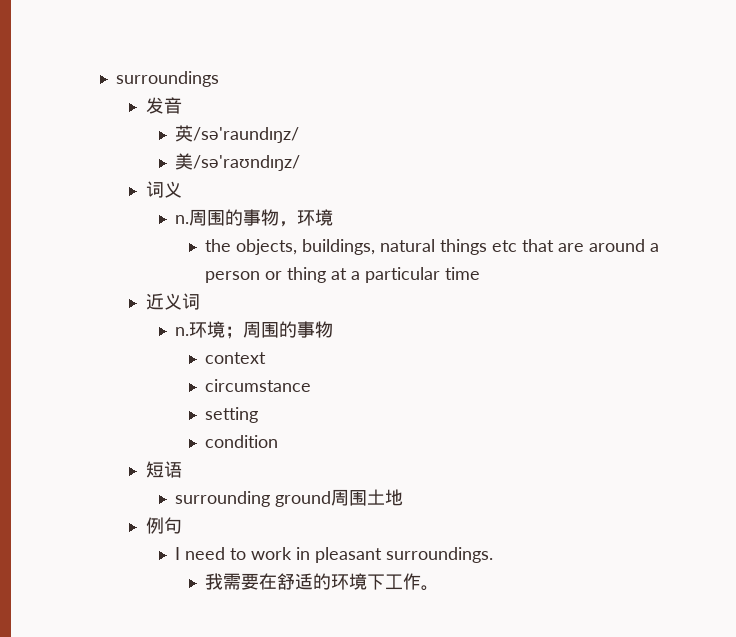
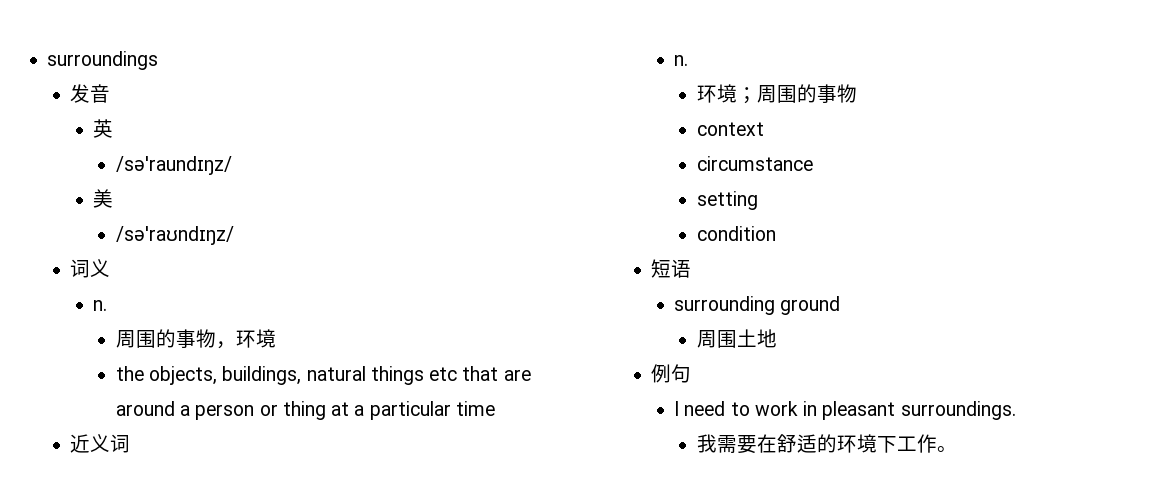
- 英/sə'raundɪŋz/
+ 英
+ /sə'raundɪŋz/
- 美/sə'raʊndɪŋz/
+ 美
+ /sə'raʊndɪŋz/
  词义
- n.周围的事物，环境
+ n.
+ 周围的事物，环境
  近义词
- n.环境；周围的事物
+ n.
+ 环境；周围的事物
- surrounding ground周围土地
+ surrounding ground
+ 周围土地

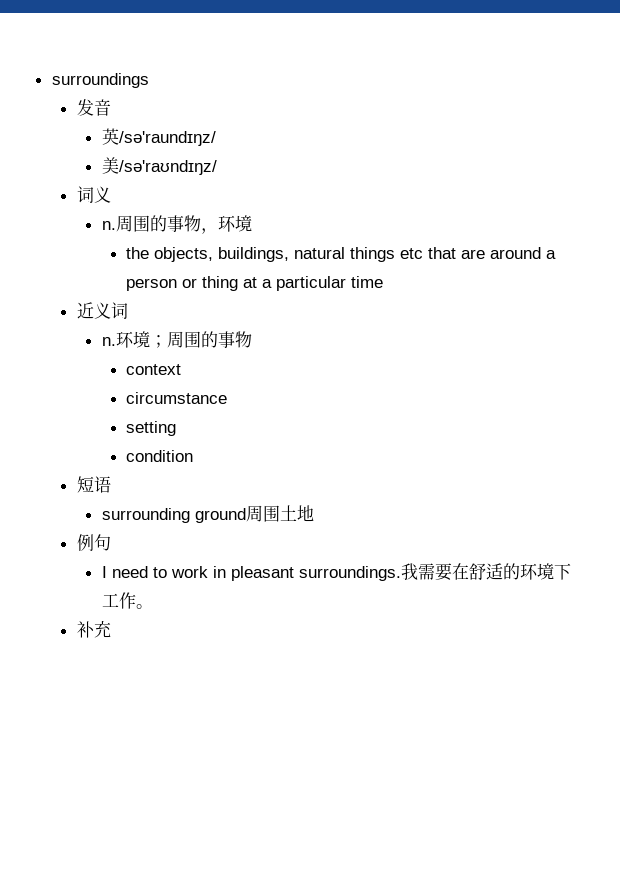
- 英
- /sə'raundɪŋz/
+ 英/sə'raundɪŋz/
- 美
- /sə'raʊndɪŋz/
+ 美/sə'raʊndɪŋz/
  词义
- n.
- 周围的事物，环境
+ n.周围的事物，环境
  近义词
- n.
- 环境；周围的事物
+ n.环境；周围的事物
- surrounding ground
- 周围土地
+ surrounding ground周围土地
- I need to work in pleasant surroundings.
- 我需要在舒适的环境下工作。
+ I need to work in pleasant surroundings.我需要在舒适的环境下工作。
+ 补充

